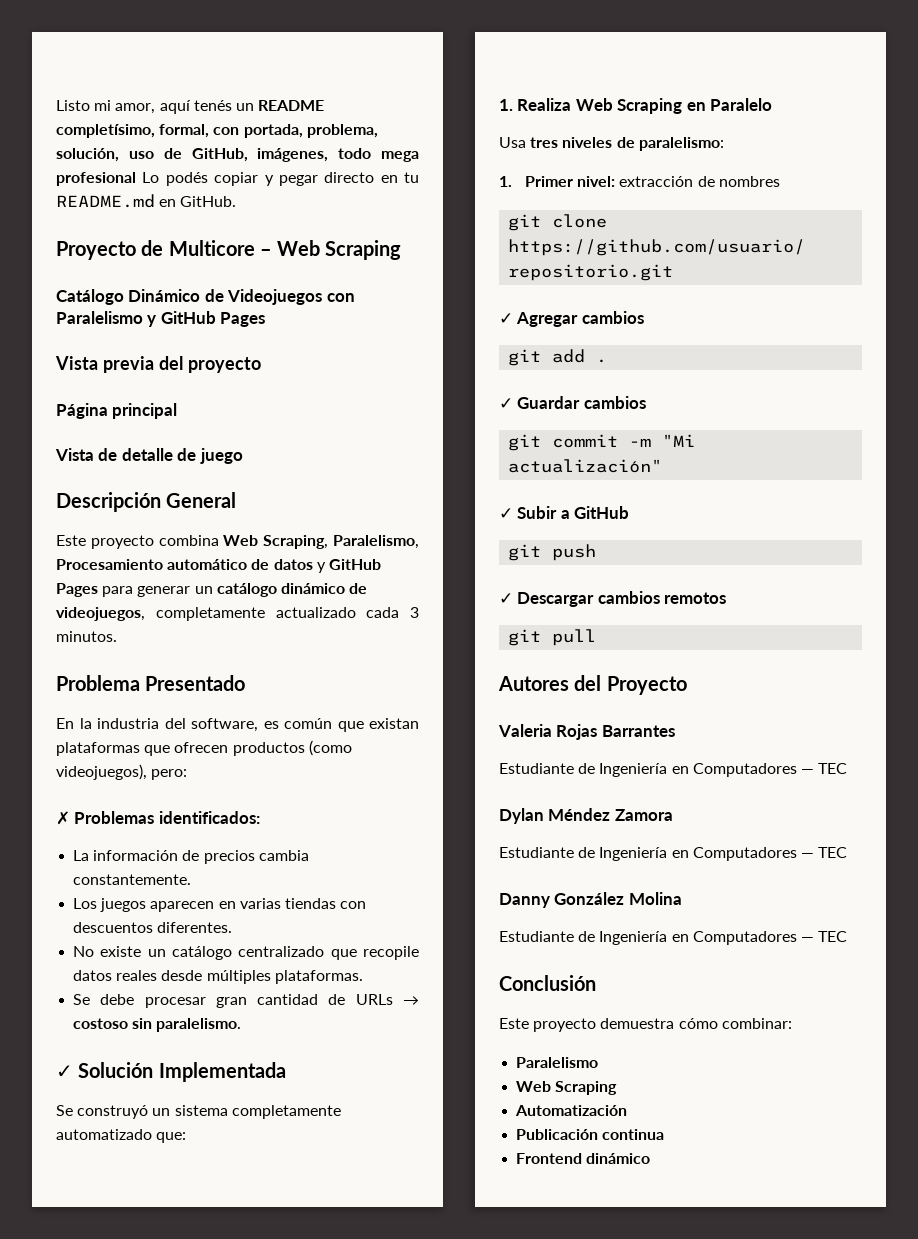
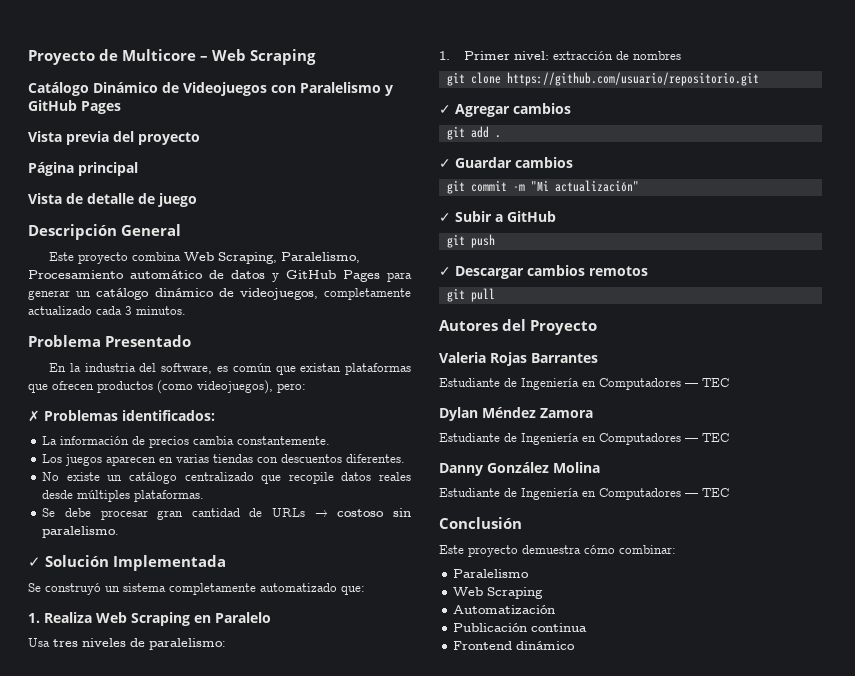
- Listo mi amor, aquí tenés un README completísimo, formal, con portada, problema, solución, uso de GitHub, imágenes, todo mega profesional Lo podés copiar y pegar directo en tu README.md en GitHub.

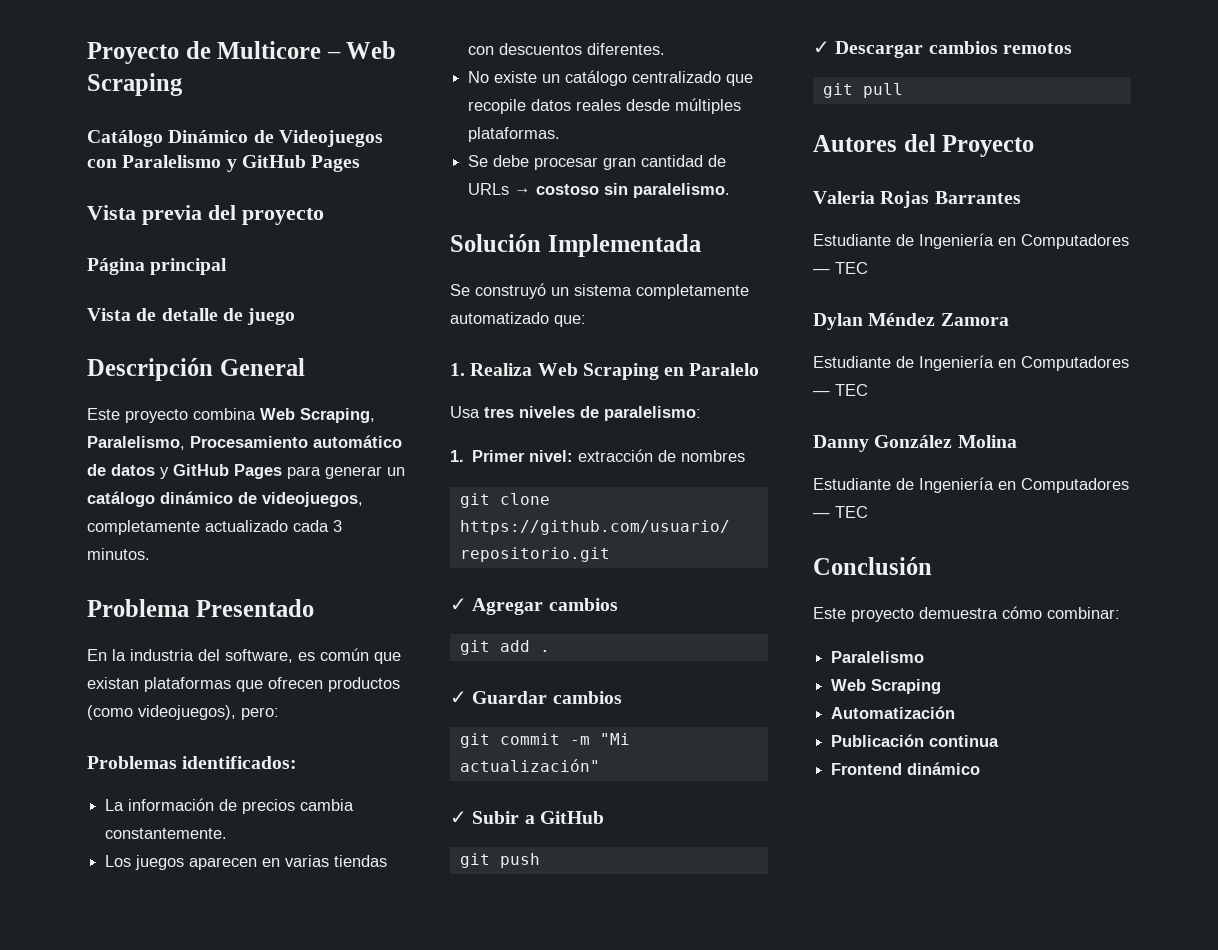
- ✗ Problemas identificados:
+ Problemas identificados:
- ✓ Solución Implementada
+ Solución Implementada

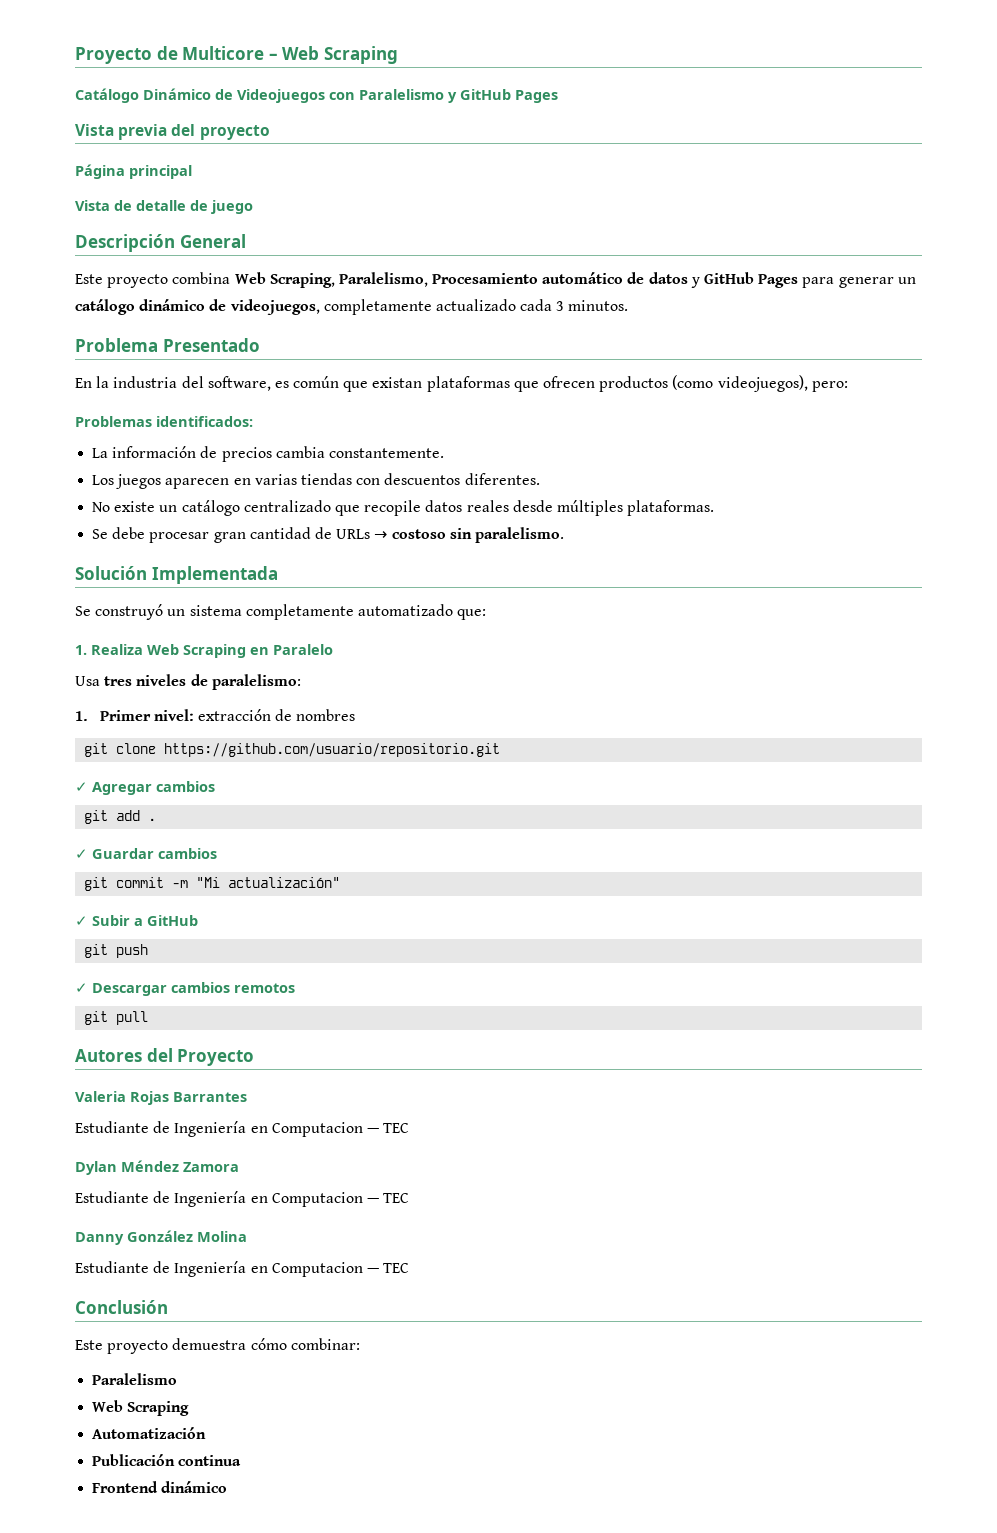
  Valeria Rojas Barrantes
- Estudiante de Ingeniería en Computadores — TEC
+ Estudiante de Ingeniería en Computacion — TEC
  Dylan Méndez Zamora
- Estudiante de Ingeniería en Computadores — TEC
+ Estudiante de Ingeniería en Computacion — TEC
  Danny González Molina
- Estudiante de Ingeniería en Computadores — TEC
+ Estudiante de Ingeniería en Computacion — TEC

